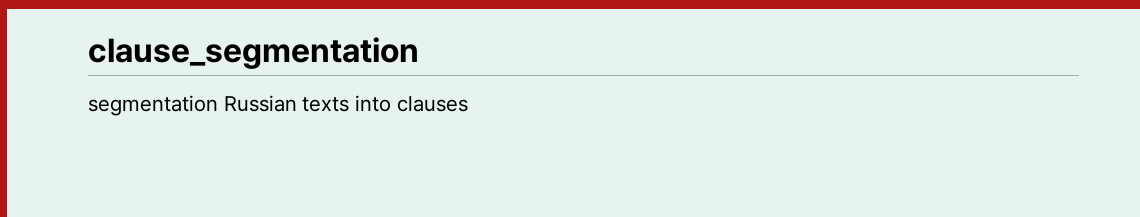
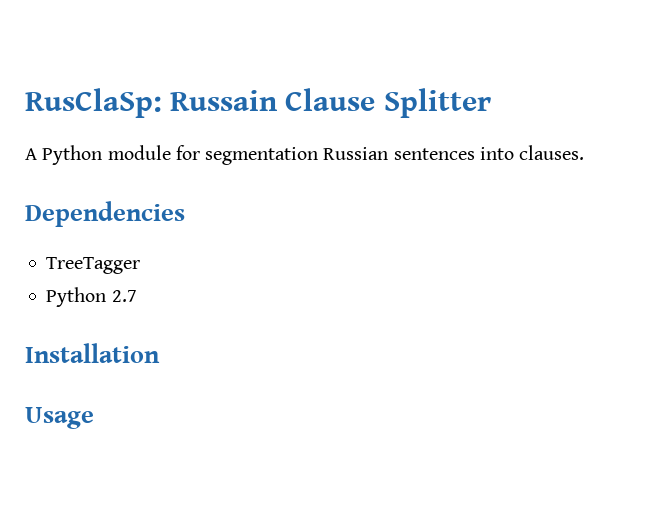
- clause_segmentation
- segmentation Russian texts into clauses
+ RusClaSp: Russain Clause Splitter
+ A Python module for segmentation Russian sentences into clauses.
+ Dependencies
+ TreeTagger
+ Python 2.7
+ Installation
+ Usage

